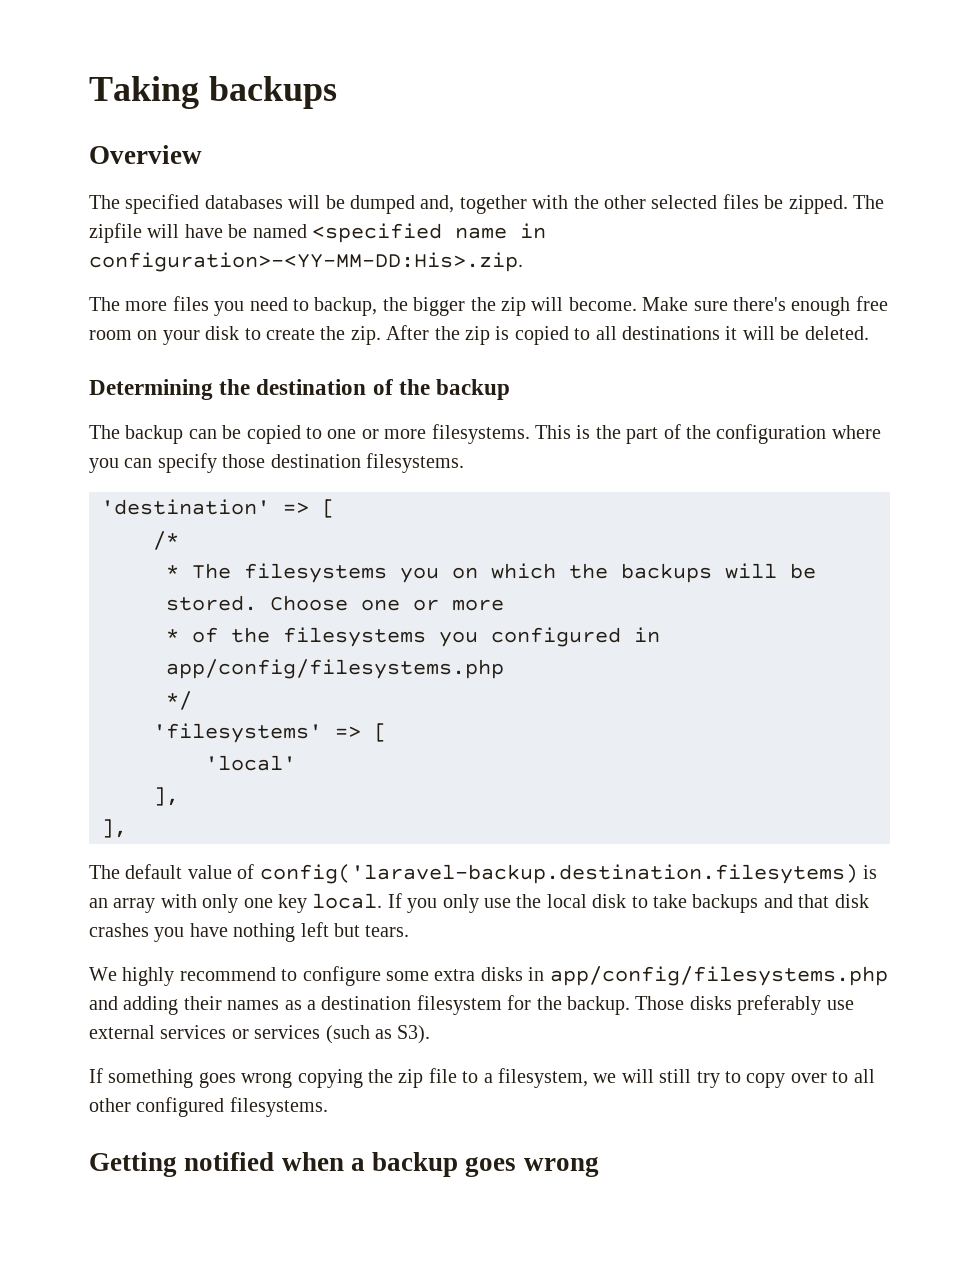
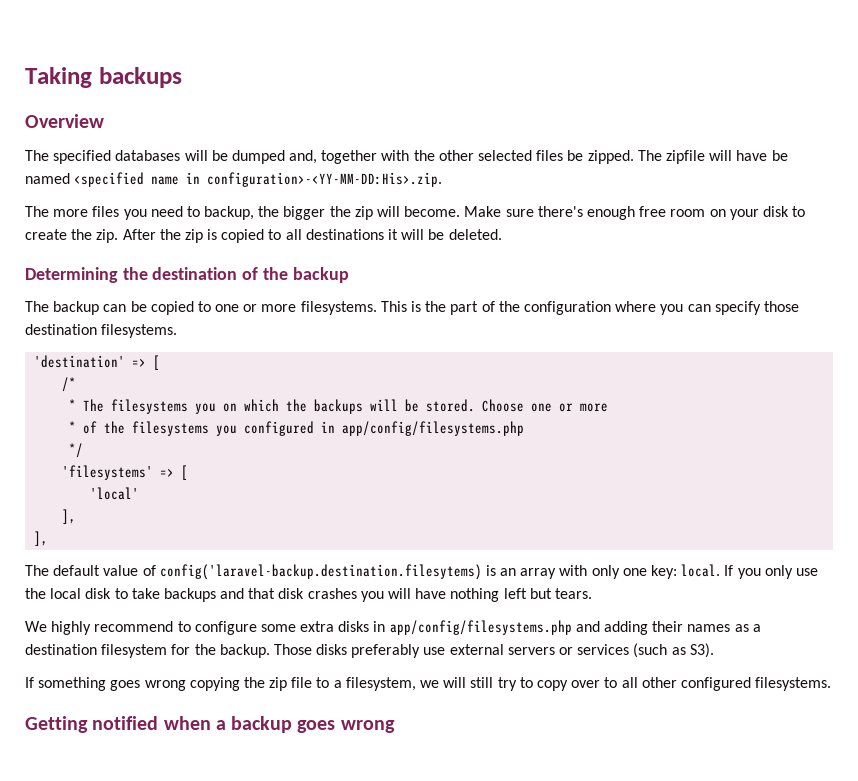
- The default value of config('laravel-backup.destination.filesytems) is an array with only one key local.
+ The default value of config('laravel-backup.destination.filesytems) is an array with only one key: local.
- If you only use the local disk to take backups and that disk crashes you have nothing left but tears.
+ If you only use the local disk to take backups and that disk crashes you will have nothing left but tears.
- Those disks preferably use external services or services (such as S3).
+ Those disks preferably use external servers or services (such as S3).

